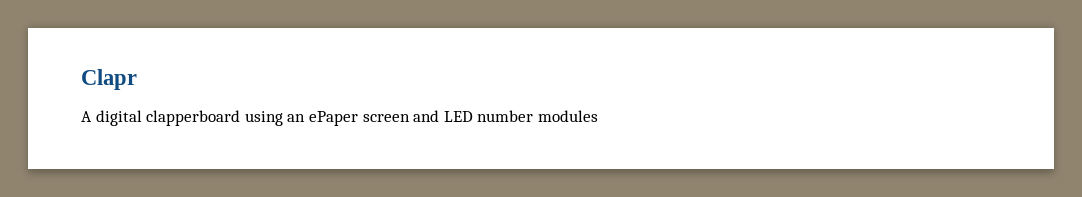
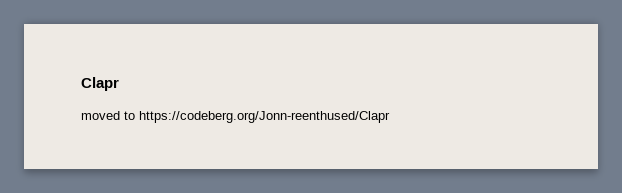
- A digital clapperboard using an ePaper screen and LED number modules
+ moved to https://codeberg.org/Jonn-reenthused/Clapr

